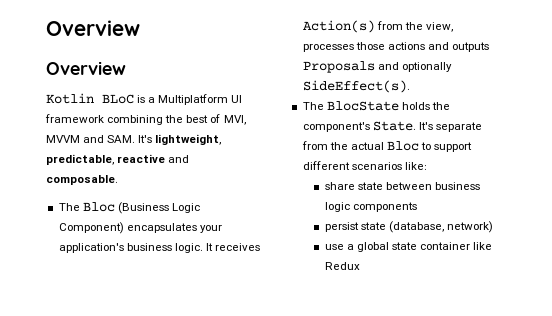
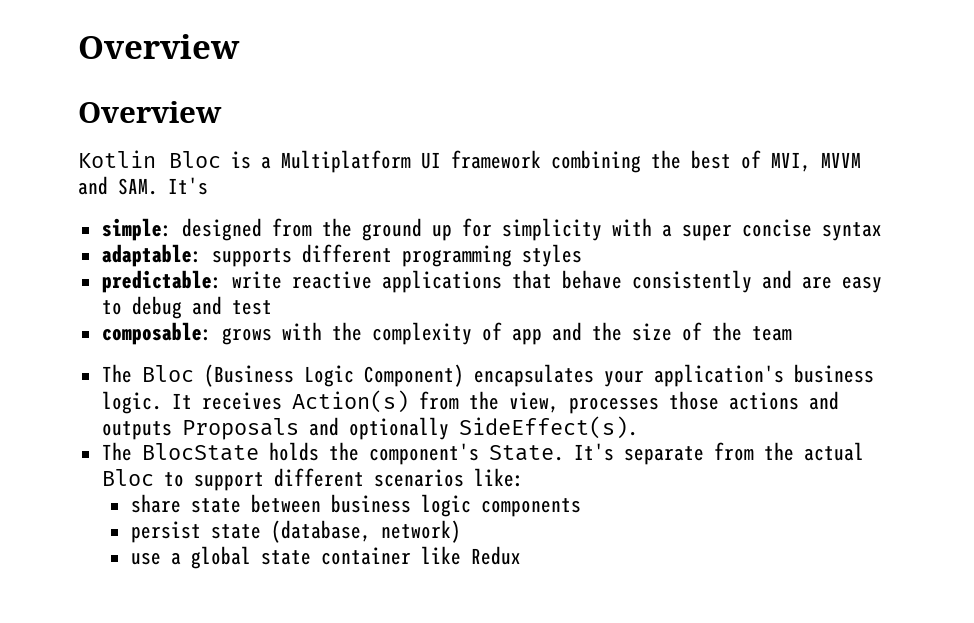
- Kotlin BLoC is a Multiplatform UI framework combining the best of MVI, MVVM and SAM. It's lightweight, predictable, reactive and composable.
+ Kotlin Bloc is a Multiplatform UI framework combining the best of MVI, MVVM and SAM. It's
+ simple: designed from the ground up for simplicity with a super concise syntax
+ adaptable: supports different programming styles
+ predictable: write reactive applications that behave consistently and are easy to debug and test
+ composable: grows with the complexity of app and the size of the team

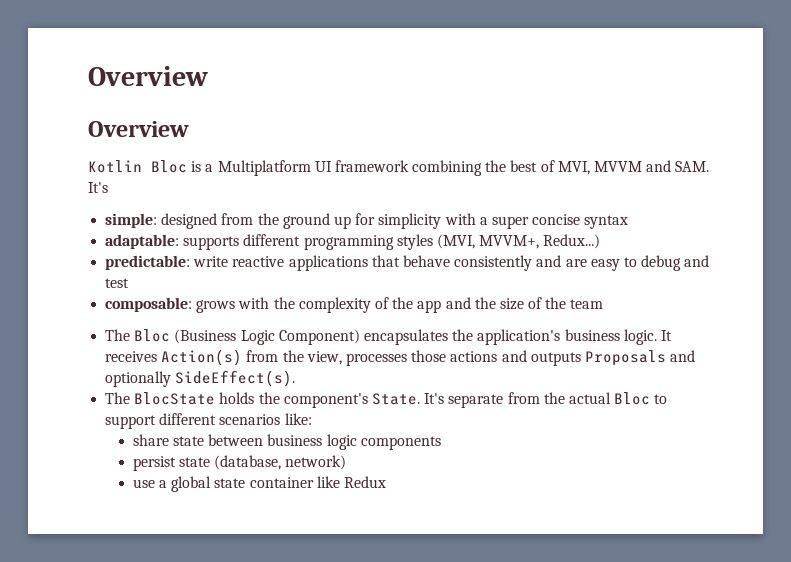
- adaptable: supports different programming styles
+ adaptable: supports different programming styles (MVI, MVVM+, Redux...)
- composable: grows with the complexity of app and the size of the team
+ composable: grows with the complexity of the app and the size of the team
- The Bloc (Business Logic Component) encapsulates your application's business logic.
+ The Bloc (Business Logic Component) encapsulates the application's business logic.

